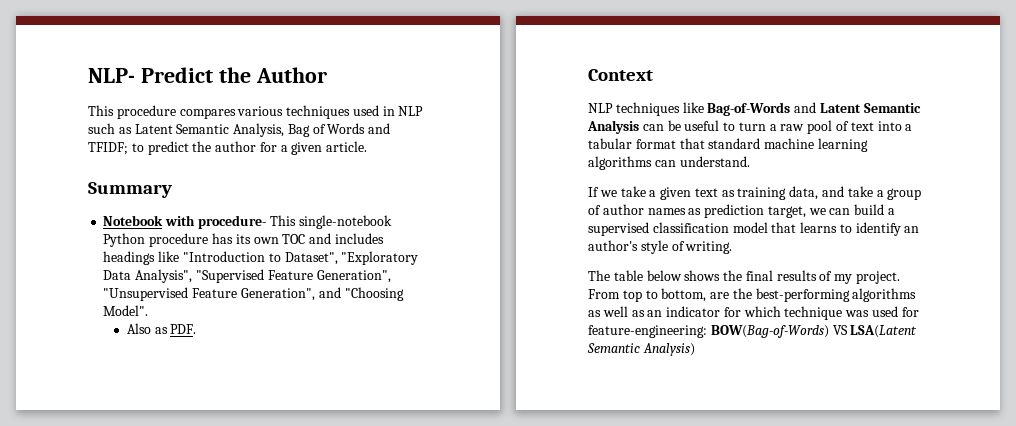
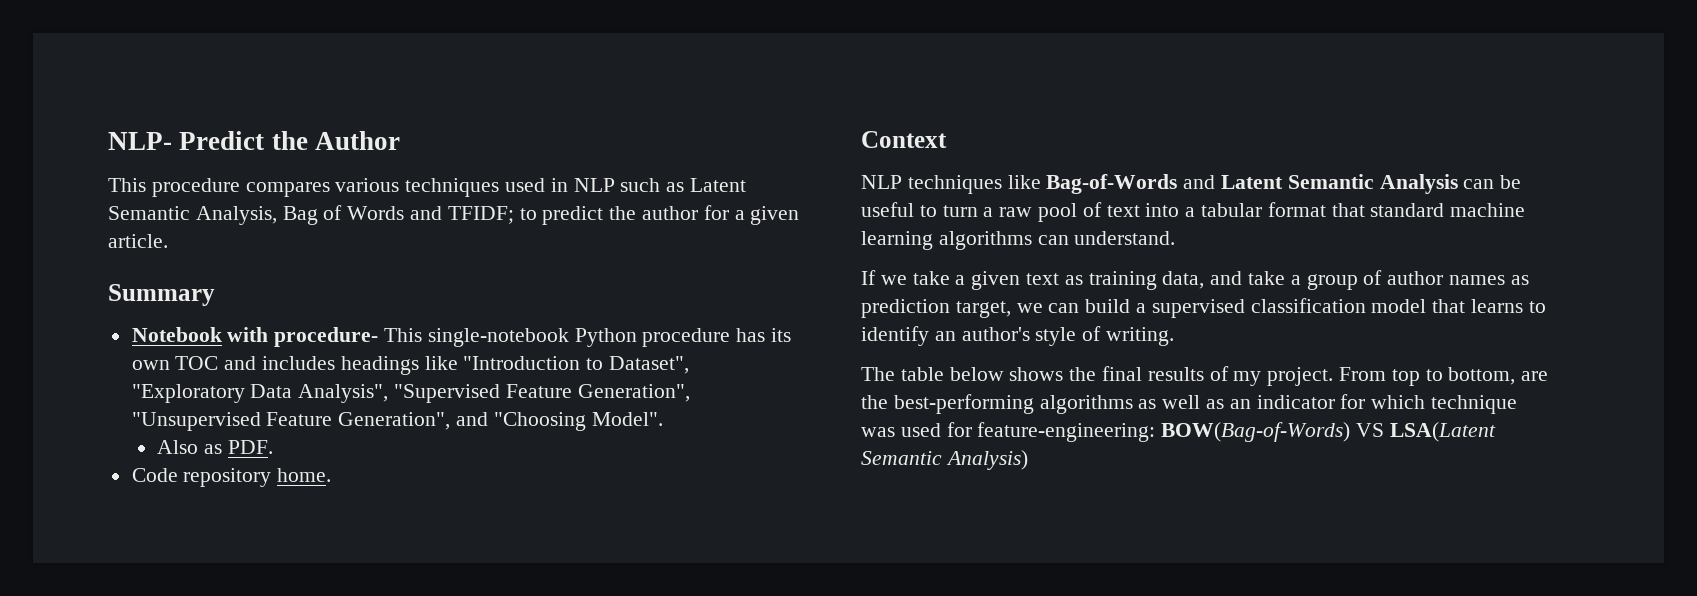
+ Code repository home.

